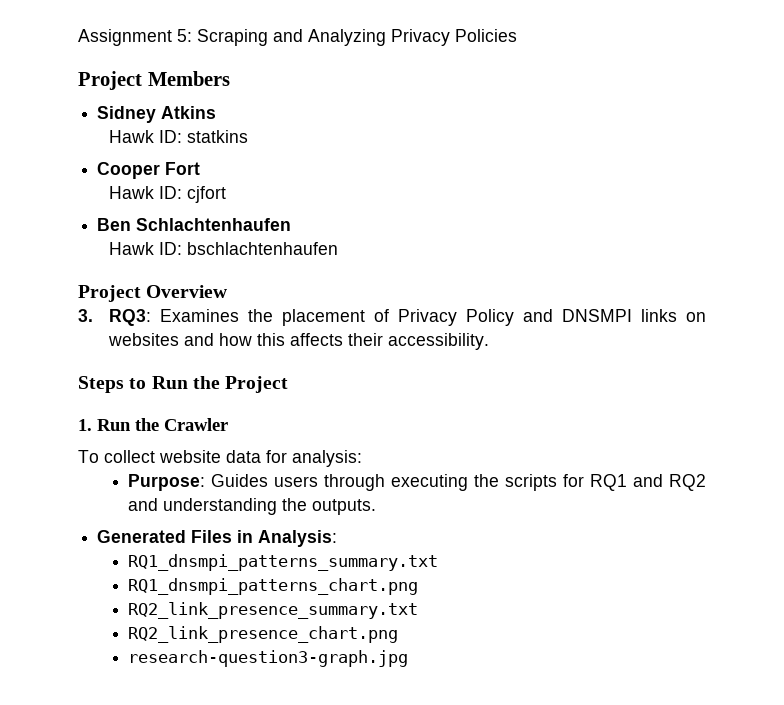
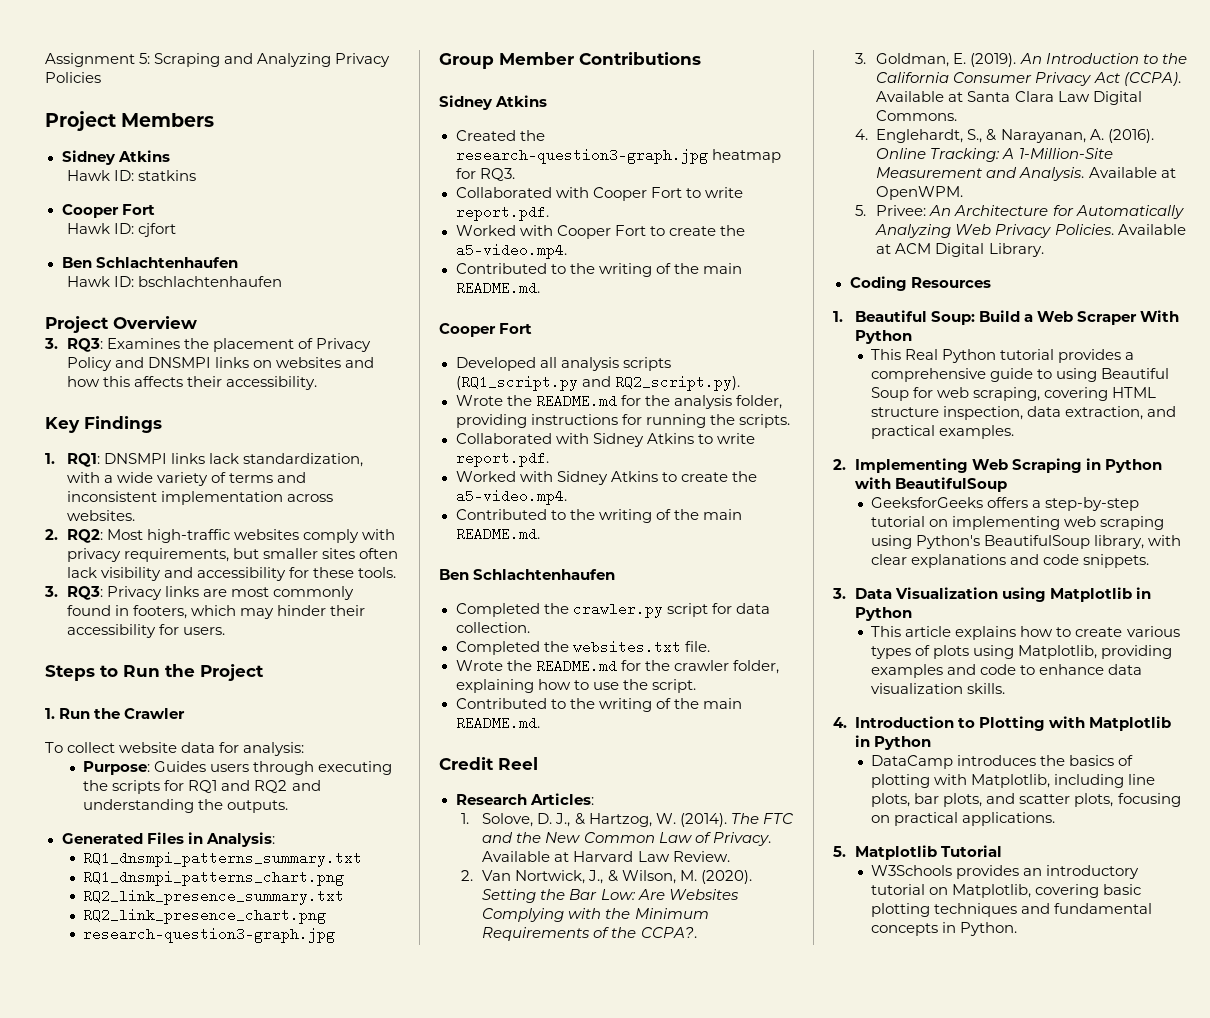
+ Key Findings
+ 1. RQ1: DNSMPI links lack standardization, with a wide variety of terms and inconsistent implementation across websites.
+ 2. RQ2: Most high-traffic websites comply with privacy requirements, but smaller sites often lack visibility and accessibility for these tools.
+ 3. RQ3: Privacy links are most commonly found in footers, which may hinder their accessibility for users.
+ Group Member Contributions
+ Sidney Atkins
+ Created the research-question3-graph.jpg heatmap for RQ3.
+ Collaborated with Cooper Fort to write report.pdf.
+ Worked with Cooper Fort to create the a5-video.mp4.
+ Contributed to the writing of the main README.md.
+ Cooper Fort
+ Developed all analysis scripts (RQ1_script.py and RQ2_script.py).
+ Wrote the README.md for the analysis folder, providing instructions for running the scripts.
+ Collaborated with Sidney Atkins to write report.pdf.
+ Worked with Sidney Atkins to create the a5-video.mp4.
+ Contributed to the writing of the main README.md.
+ Ben Schlachtenhaufen
+ Completed the crawler.py script for data collection.
+ Completed the websites.txt file.
+ Wrote the README.md for the crawler folder, explaining how to use the script.
+ Contributed to the writing of the main README.md.
+ Credit Reel
+ Research Articles:
+ 1. Solove, D. J., & Hartzog, W. (2014). The FTC and the New Common Law of Privacy. Available at Harvard Law Review.
+ 2. Van Nortwick, J., & Wilson, M. (2020). Setting the Bar Low: Are Websites Complying with the Minimum Requirements of the CCPA?.
+ 3. Goldman, E. (2019). An Introduction to the California Consumer Privacy Act (CCPA). Available at Santa Clara Law Digital Commons.
+ 4. Englehardt, S., & Narayanan, A. (2016). Online Tracking: A 1-Million-Site Measurement and Analysis. Available at OpenWPM.
+ 5. Privee: An Architecture for Automatically Analyzing Web Privacy Policies. Available at ACM Digital Library.
+ Coding Resources
+ 1. Beautiful Soup: Build a Web Scraper With Python
+ This Real Python tutorial provides a comprehensive guide to using Beautiful Soup for web scraping, covering HTML structure inspection, data extraction, and practical examples.
+ 2. Implementing Web Scraping in Python with BeautifulSoup
+ GeeksforGeeks offers a step-by-step tutorial on implementing web scraping using Python's BeautifulSoup library, with clear explanations and code snippets.
+ 3. Data Visualization using Matplotlib in Python
+ This article explains how to create various types of plots using Matplotlib, providing examples and code to enhance data visualization skills.
+ 4. Introduction to Plotting with Matplotlib in Python
+ DataCamp introduces the basics of plotting with Matplotlib, including line plots, bar plots, and scatter plots, focusing on practical applications.
+ 5. Matplotlib Tutorial
+ W3Schools provides an introductory tutorial on Matplotlib, covering basic plotting techniques and fundamental concepts in Python.

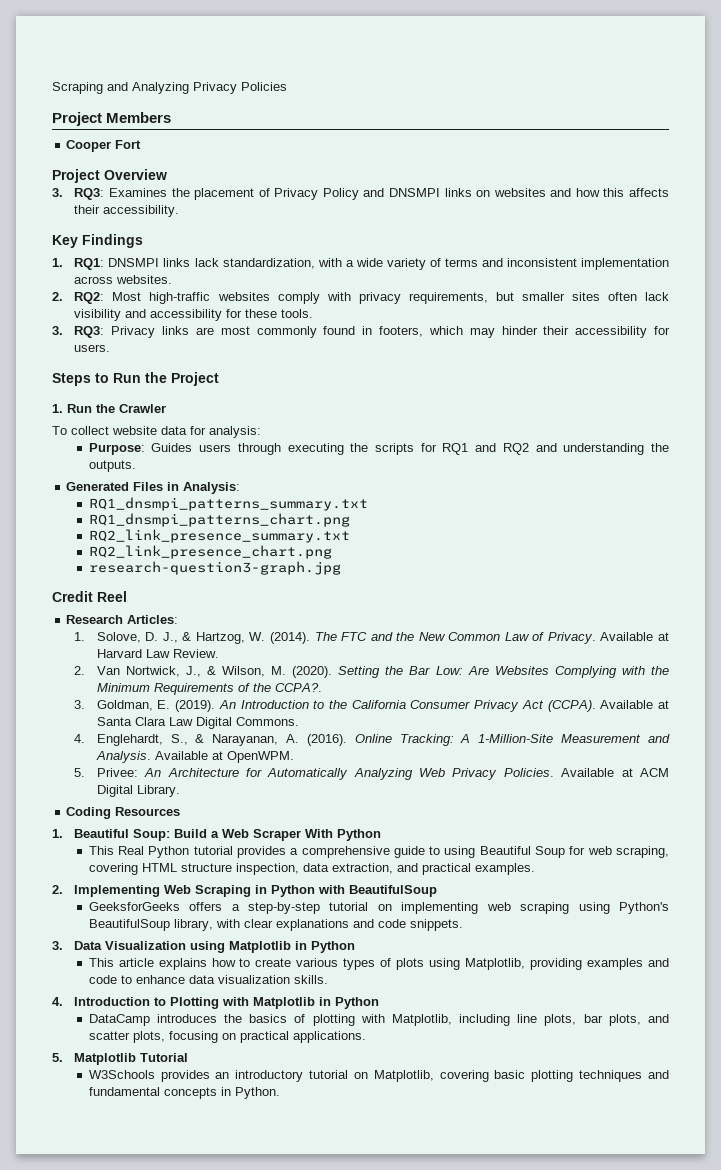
- Assignment 5: Scraping and Analyzing Privacy Policies
+ Scraping and Analyzing Privacy Policies
  Project Members
- Sidney Atkins
- Hawk ID: statkins
  Cooper Fort
- Hawk ID: cjfort
- Ben Schlachtenhaufen
- Hawk ID: bschlachtenhaufen
- Group Member Contributions
- Sidney Atkins
- Created the research-question3-graph.jpg heatmap for RQ3.
- Collaborated with Cooper Fort to write report.pdf.
- Worked with Cooper Fort to create the a5-video.mp4.
- Contributed to the writing of the main README.md.
- Cooper Fort
- Developed all analysis scripts (RQ1_script.py and RQ2_script.py).
- Wrote the README.md for the analysis folder, providing instructions for running the scripts.
- Collaborated with Sidney Atkins to write report.pdf.
- Worked with Sidney Atkins to create the a5-video.mp4.
- Contributed to the writing of the main README.md.
- Ben Schlachtenhaufen
- Completed the crawler.py script for data collection.
- Completed the websites.txt file.
- Wrote the README.md for the crawler folder, explaining how to use the script.
- Contributed to the writing of the main README.md.

